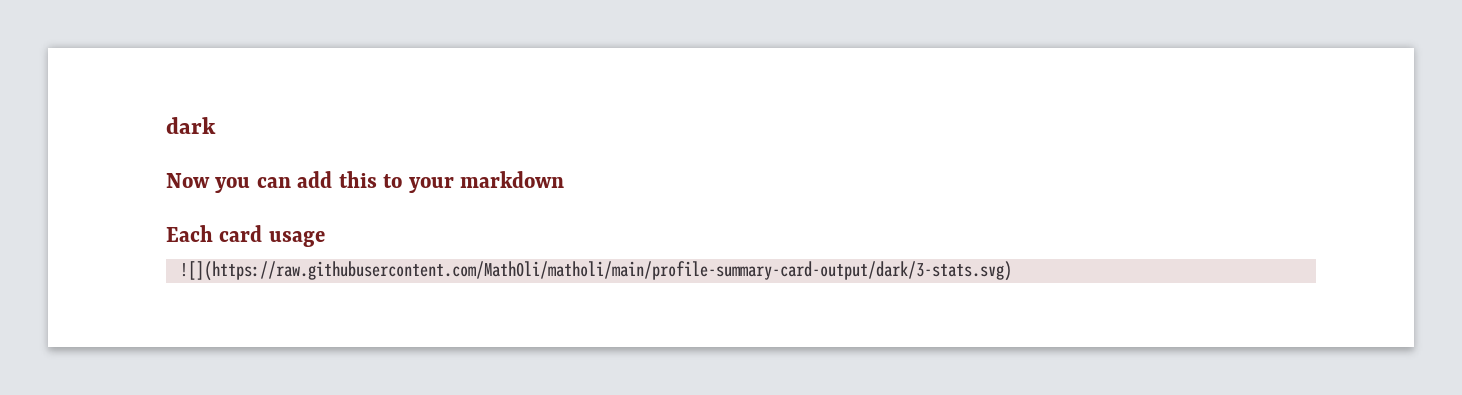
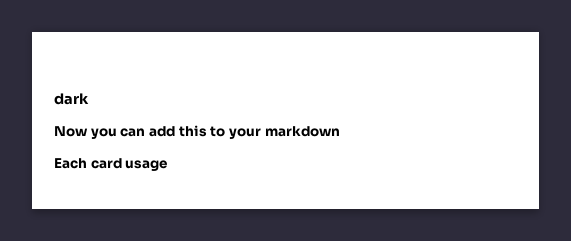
- ![](https://raw.githubusercontent.com/MathOli/matholi/main/profile-summary-card-output/dark/3-stats.svg)

